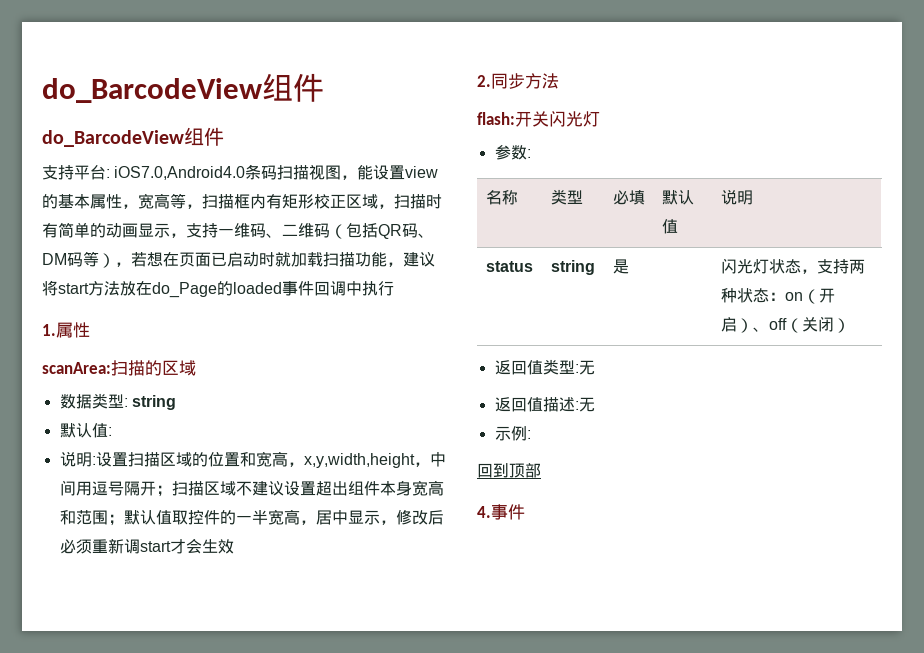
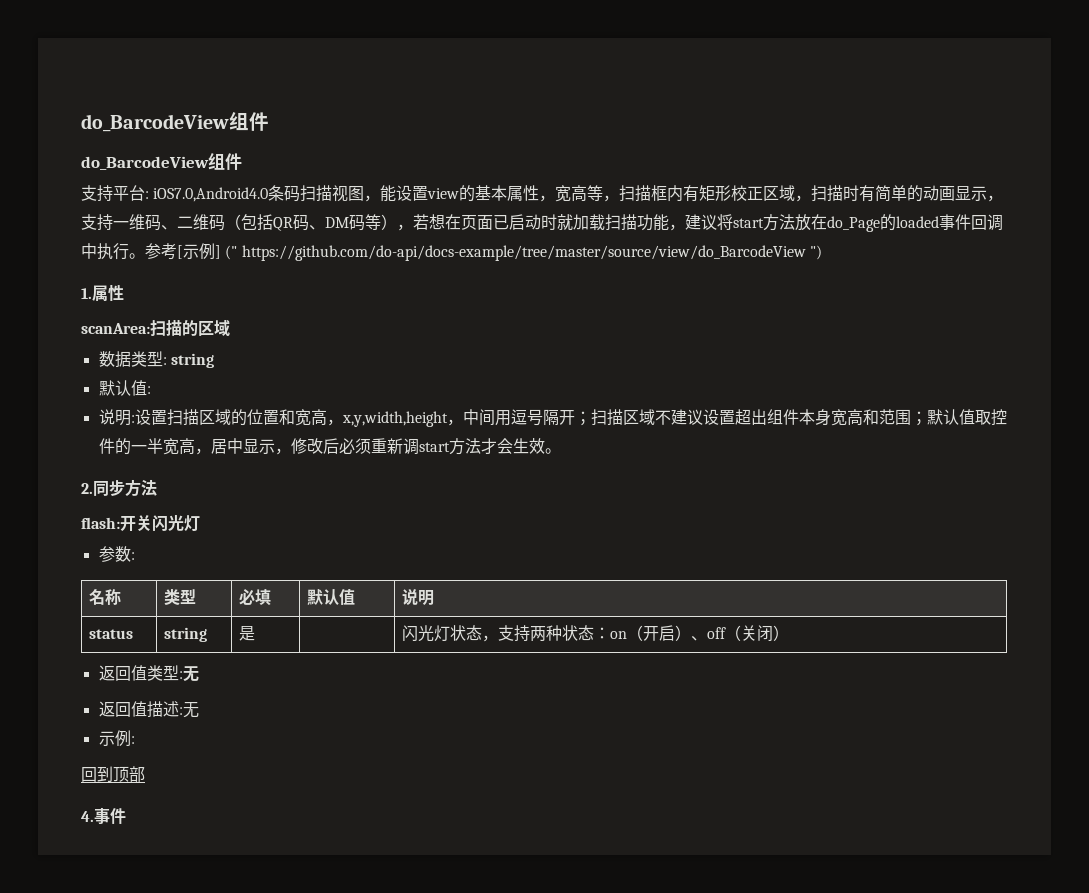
- 支持平台: iOS7.0,Android4.0条码扫描视图，能设置view的基本属性，宽高等，扫描框内有矩形校正区域，扫描时有简单的动画显示，支持一维码、二维码（包括QR码、DM码等），若想在页面已启动时就加载扫描功能，建议将start方法放在do_Page的loaded事件回调中执行
+ 支持平台: iOS7.0,Android4.0条码扫描视图，能设置view的基本属性，宽高等，扫描框内有矩形校正区域，扫描时有简单的动画显示，支持一维码、二维码（包括QR码、DM码等），若想在页面已启动时就加载扫描功能，建议将start方法放在do_Page的loaded事件回调中执行。参考[示例] (" https://github.com/do-api/docs-example/tree/master/source/view/do_BarcodeView ")
- 说明:设置扫描区域的位置和宽高，x,y,width,height，中间用逗号隔开；扫描区域不建议设置超出组件本身宽高和范围；默认值取控件的一半宽高，居中显示，修改后必须重新调start才会生效
+ 说明:设置扫描区域的位置和宽高，x,y,width,height，中间用逗号隔开；扫描区域不建议设置超出组件本身宽高和范围；默认值取控件的一半宽高，居中显示，修改后必须重新调start方法才会生效。

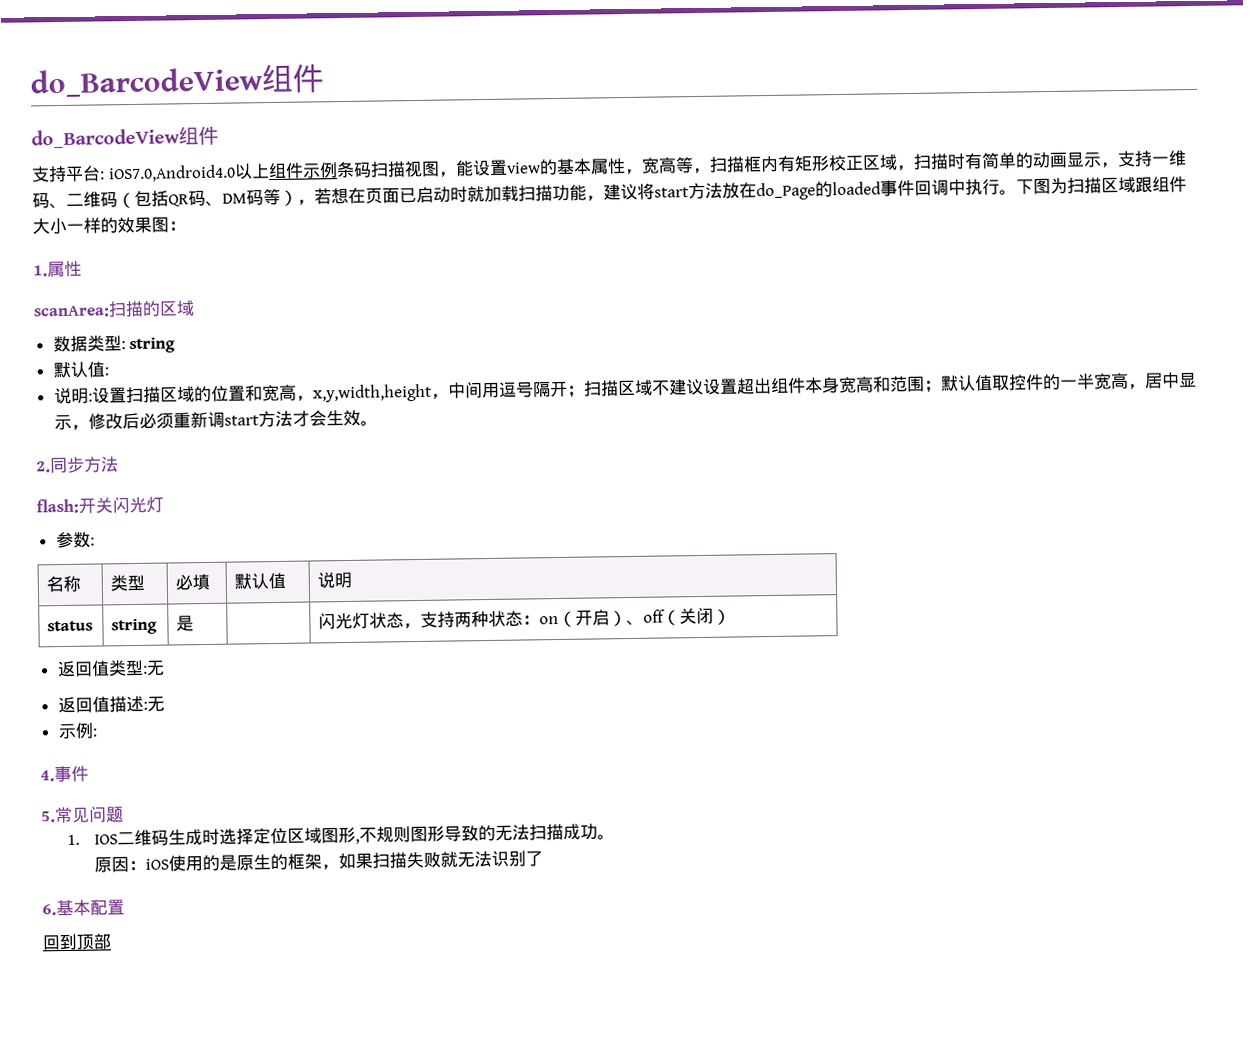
- 支持平台: iOS7.0,Android4.0条码扫描视图，能设置view的基本属性，宽高等，扫描框内有矩形校正区域，扫描时有简单的动画显示，支持一维码、二维码（包括QR码、DM码等），若想在页面已启动时就加载扫描功能，建议将start方法放在do_Page的loaded事件回调中执行。
+ 支持平台: iOS7.0,Android4.0以上组件示例条码扫描视图，能设置view的基本属性，宽高等，扫描框内有矩形校正区域，扫描时有简单的动画显示，支持一维码、二维码（包括QR码、DM码等），若想在页面已启动时就加载扫描功能，建议将start方法放在do_Page的loaded事件回调中执行。
- 参考[示例] (" https://github.com/do-api/docs-example/tree/master/source/view/do_BarcodeView ")
+ 下图为扫描区域跟组件大小一样的效果图：
+ 4.事件
+ 5.常见问题
+ 1. IOS二维码生成时选择定位区域图形,不规则图形导致的无法扫描成功。
+ 原因：iOS使用的是原生的框架，如果扫描失败就无法识别了
+ 6.基本配置
- 4.事件

